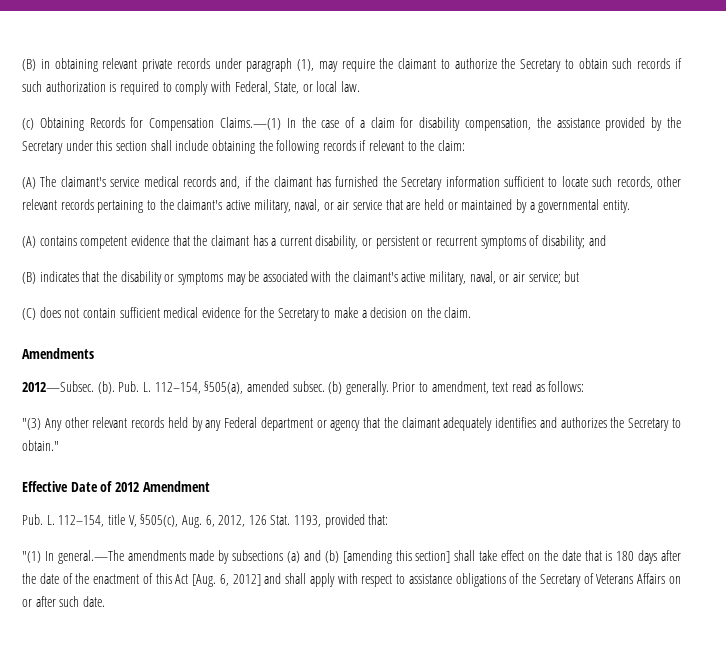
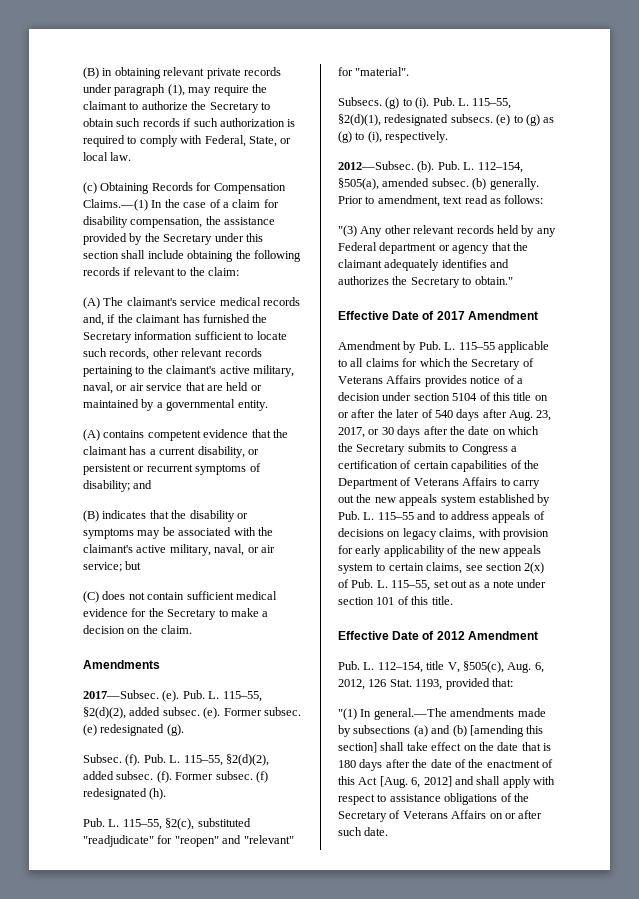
+ 2017—Subsec. (e). Pub. L. 115–55, §2(d)(2), added subsec. (e). Former subsec. (e) redesignated (g).
+ Subsec. (f). Pub. L. 115–55, §2(d)(2), added subsec. (f). Former subsec. (f) redesignated (h).
+ Pub. L. 115–55, §2(c), substituted "readjudicate" for "reopen" and "relevant" for "material".
+ Subsecs. (g) to (i). Pub. L. 115–55, §2(d)(1), redesignated subsecs. (e) to (g) as (g) to (i), respectively.
+ Effective Date of 2017 Amendment
+ Amendment by Pub. L. 115–55 applicable to all claims for which the Secretary of Veterans Affairs provides notice of a decision under section 5104 of this title on or after the later of 540 days after Aug. 23, 2017, or 30 days after the date on which the Secretary submits to Congress a certification of certain capabilities of the Department of Veterans Affairs to carry out the new appeals system established by Pub. L. 115–55 and to address appeals of decisions on legacy claims, with provision for early applicability of the new appeals system to certain claims, see section 2(x) of Pub. L. 115–55, set out as a note under section 101 of this title.

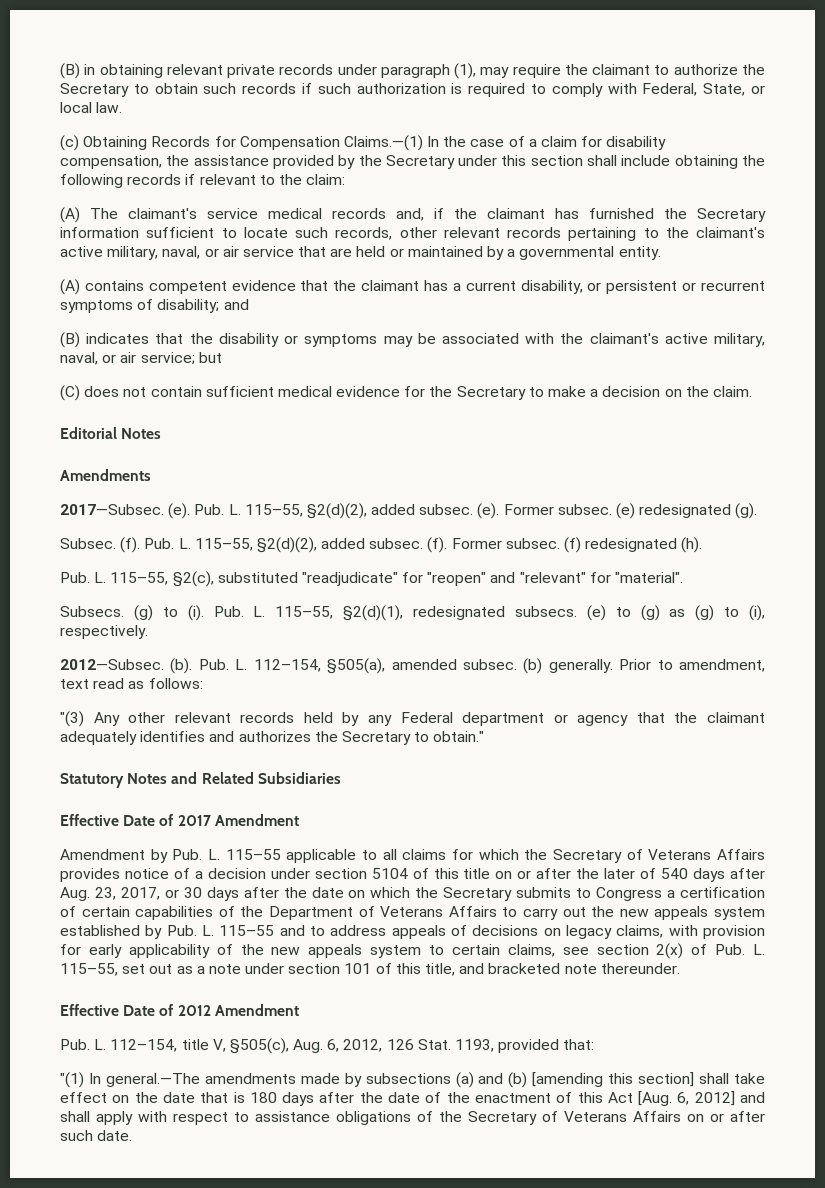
+ Editorial Notes
+ Statutory Notes and Related Subsidiaries
- Amendment by Pub. L. 115–55 applicable to all claims for which the Secretary of Veterans Affairs provides notice of a decision under section 5104 of this title on or after the later of 540 days after Aug. 23, 2017, or 30 days after the date on which the Secretary submits to Congress a certification of certain capabilities of the Department of Veterans Affairs to carry out the new appeals system established by Pub. L. 115–55 and to address appeals of decisions on legacy claims, with provision for early applicability of the new appeals system to certain claims, see section 2(x) of Pub. L. 115–55, set out as a note under section 101 of this title.
+ Amendment by Pub. L. 115–55 applicable to all claims for which the Secretary of Veterans Affairs provides notice of a decision under section 5104 of this title on or after the later of 540 days after Aug. 23, 2017, or 30 days after the date on which the Secretary submits to Congress a certification of certain capabilities of the Department of Veterans Affairs to carry out the new appeals system established by Pub. L. 115–55 and to address appeals of decisions on legacy claims, with provision for early applicability of the new appeals system to certain claims, see section 2(x) of Pub. L. 115–55, set out as a note under section 101 of this title, and bracketed note thereunder.

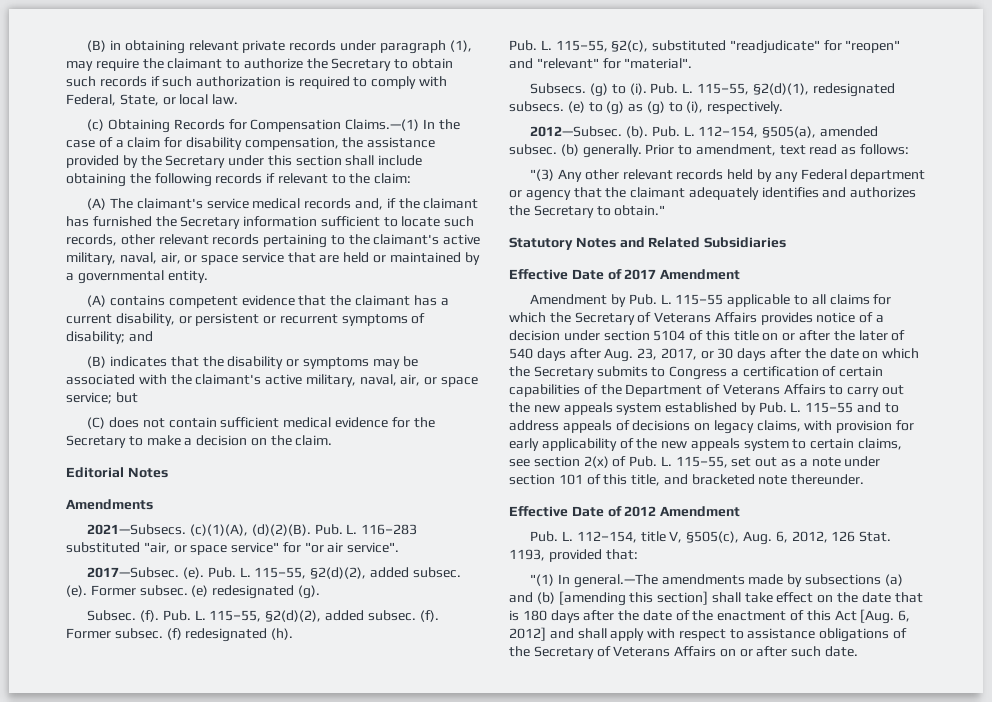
- (A) The claimant's service medical records and, if the claimant has furnished the Secretary information sufficient to locate such records, other relevant records pertaining to the claimant's active military, naval, or air service that are held or maintained by a governmental entity.
+ (A) The claimant's service medical records and, if the claimant has furnished the Secretary information sufficient to locate such records, other relevant records pertaining to the claimant's active military, naval, air, or space service that are held or maintained by a governmental entity.
- (B) indicates that the disability or symptoms may be associated with the claimant's active military, naval, or air service; but
+ (B) indicates that the disability or symptoms may be associated with the claimant's active military, naval, air, or space service; but
+ 2021—Subsecs. (c)(1)(A), (d)(2)(B). Pub. L. 116–283 substituted "air, or space service" for "or air service".

